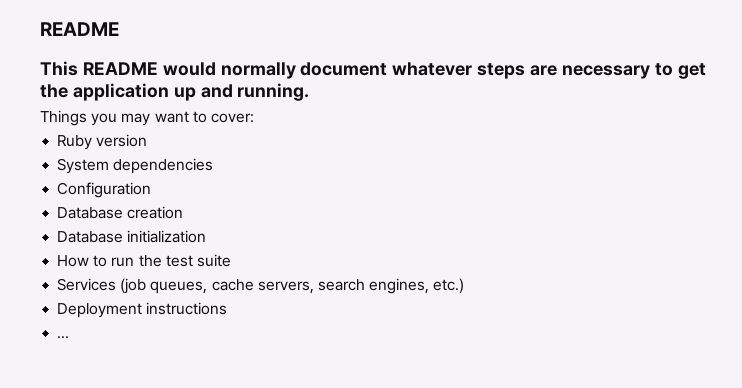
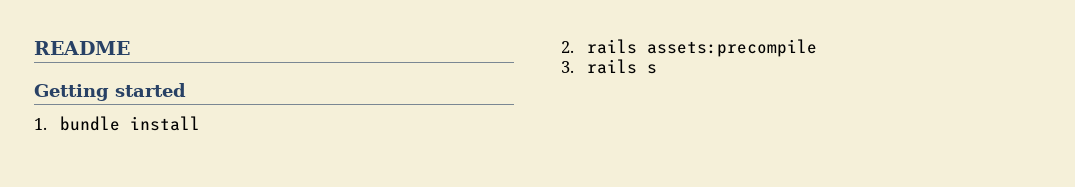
- This README would normally document whatever steps are necessary to get the application up and running.
- Things you may want to cover:
- Ruby version
- System dependencies
- Configuration
- Database creation
- Database initialization
- How to run the test suite
- Services (job queues, cache servers, search engines, etc.)
- Deployment instructions
- ...
+ Getting started
+ 1. bundle install
+ 2. rails assets:precompile
+ 3. rails s

